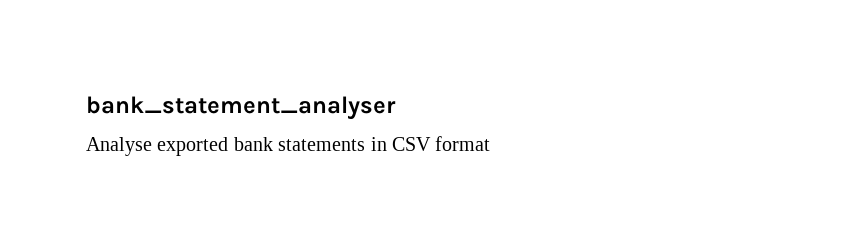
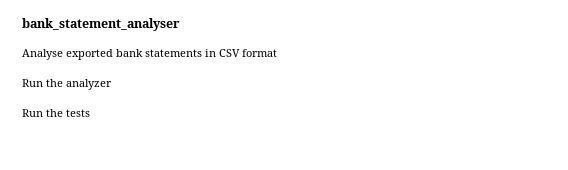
+ Run the analyzer
+ Run the tests

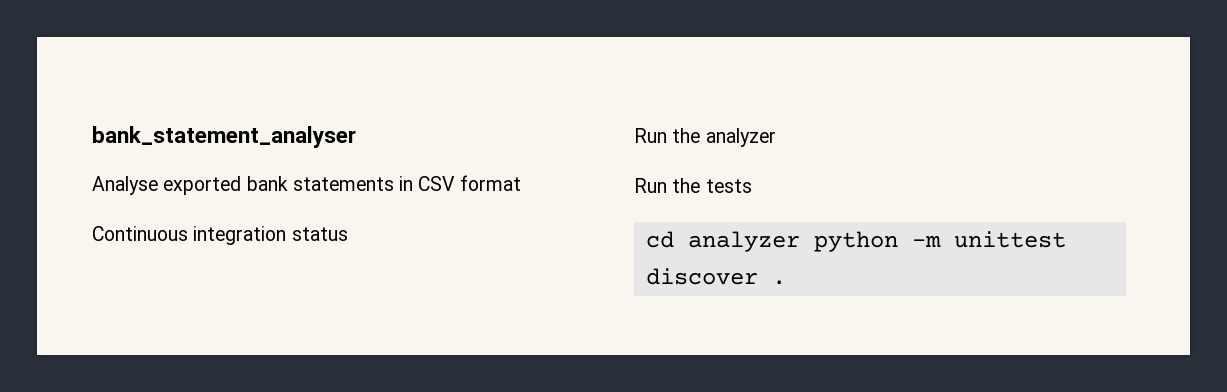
+ Continuous integration status
+ cd analyzer python -m unittest discover .

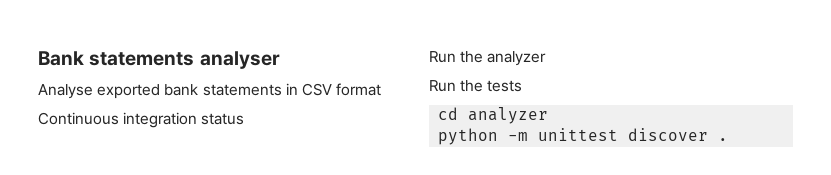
- bank_statement_analyser
+ Bank statements analyser
- cd analyzer python -m unittest discover .
+ cd analyzer
+ python -m unittest discover .

